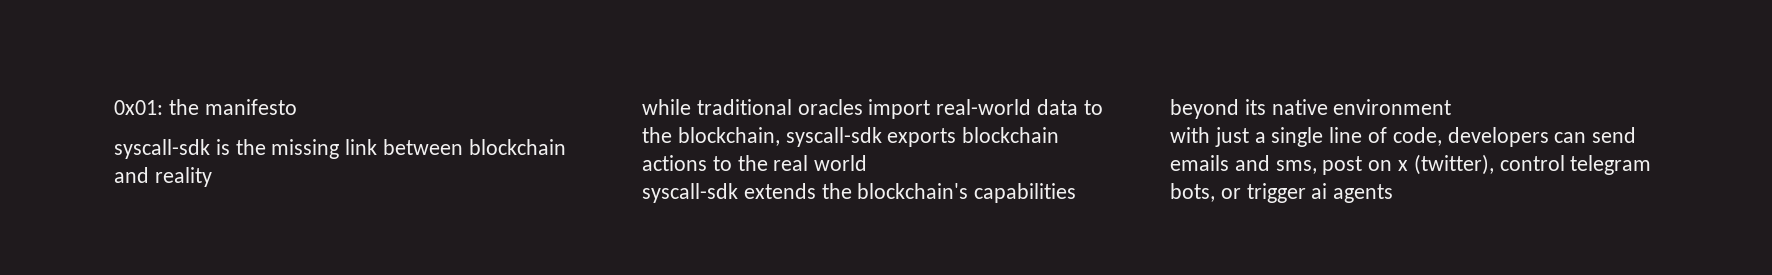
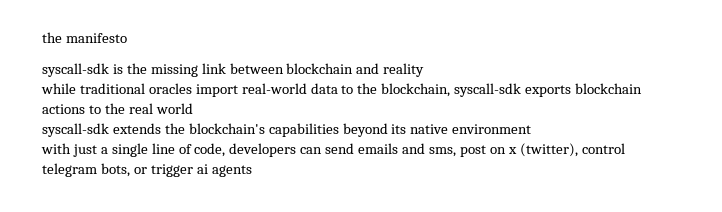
- 0x01: the manifesto
+ the manifesto

